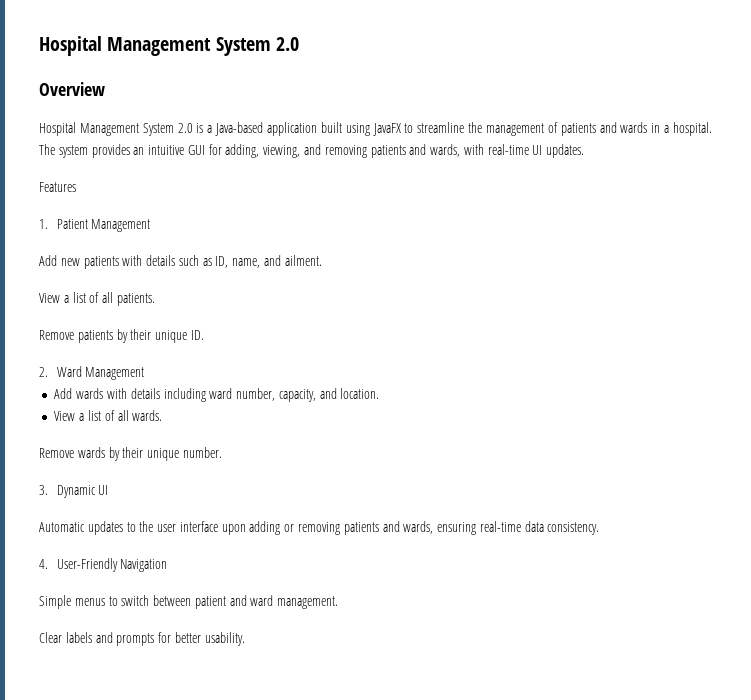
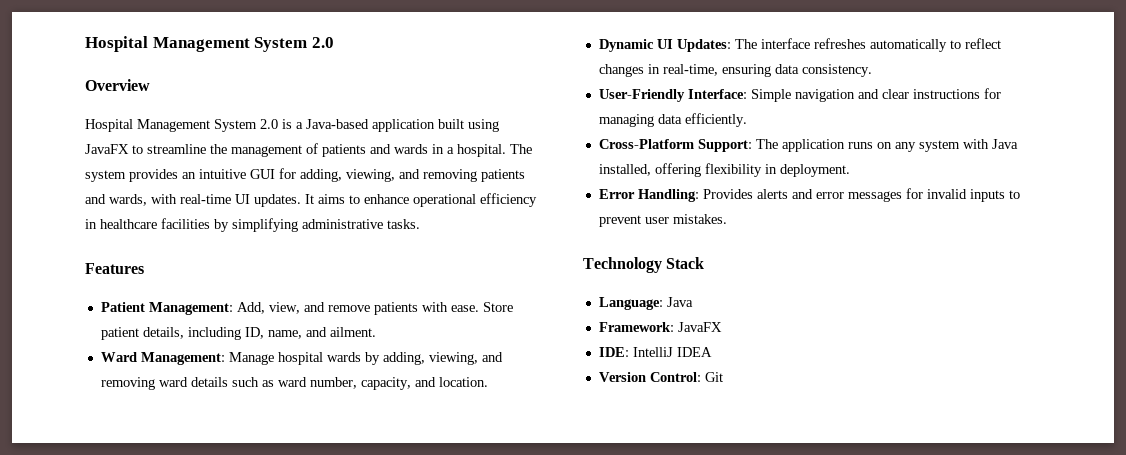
- The system provides an intuitive GUI for adding, viewing, and removing patients and wards, with real-time UI updates.
+ The system provides an intuitive GUI for adding, viewing, and removing patients and wards, with real-time UI updates. It aims to enhance operational efficiency in healthcare facilities by simplifying administrative tasks.
  Features
- 1. Patient Management
- Add new patients with details such as ID, name, and ailment.
- View a list of all patients.
- Remove patients by their unique ID.
- 2. Ward Management
- Add wards with details including ward number, capacity, and location.
+ Patient Management: Add, view, and remove patients with ease. Store patient details, including ID, name, and ailment.
+ Ward Management: Manage hospital wards by adding, viewing, and removing ward details such as ward number, capacity, and location.
- View a list of all wards.
- Remove wards by their unique number.
- 3. Dynamic UI
- Automatic updates to the user interface upon adding or removing patients and wards, ensuring real-time data consistency.
- 4. User-Friendly Navigation
- Simple menus to switch between patient and ward management.
- Clear labels and prompts for better usability.
+ Dynamic UI Updates: The interface refreshes automatically to reflect changes in real-time, ensuring data consistency.
+ User-Friendly Interface: Simple navigation and clear instructions for managing data efficiently.
+ Cross-Platform Support: The application runs on any system with Java installed, offering flexibility in deployment.
+ Error Handling: Provides alerts and error messages for invalid inputs to prevent user mistakes.
+ Technology Stack
+ Language: Java
+ Framework: JavaFX
+ IDE: IntelliJ IDEA
+ Version Control: Git

